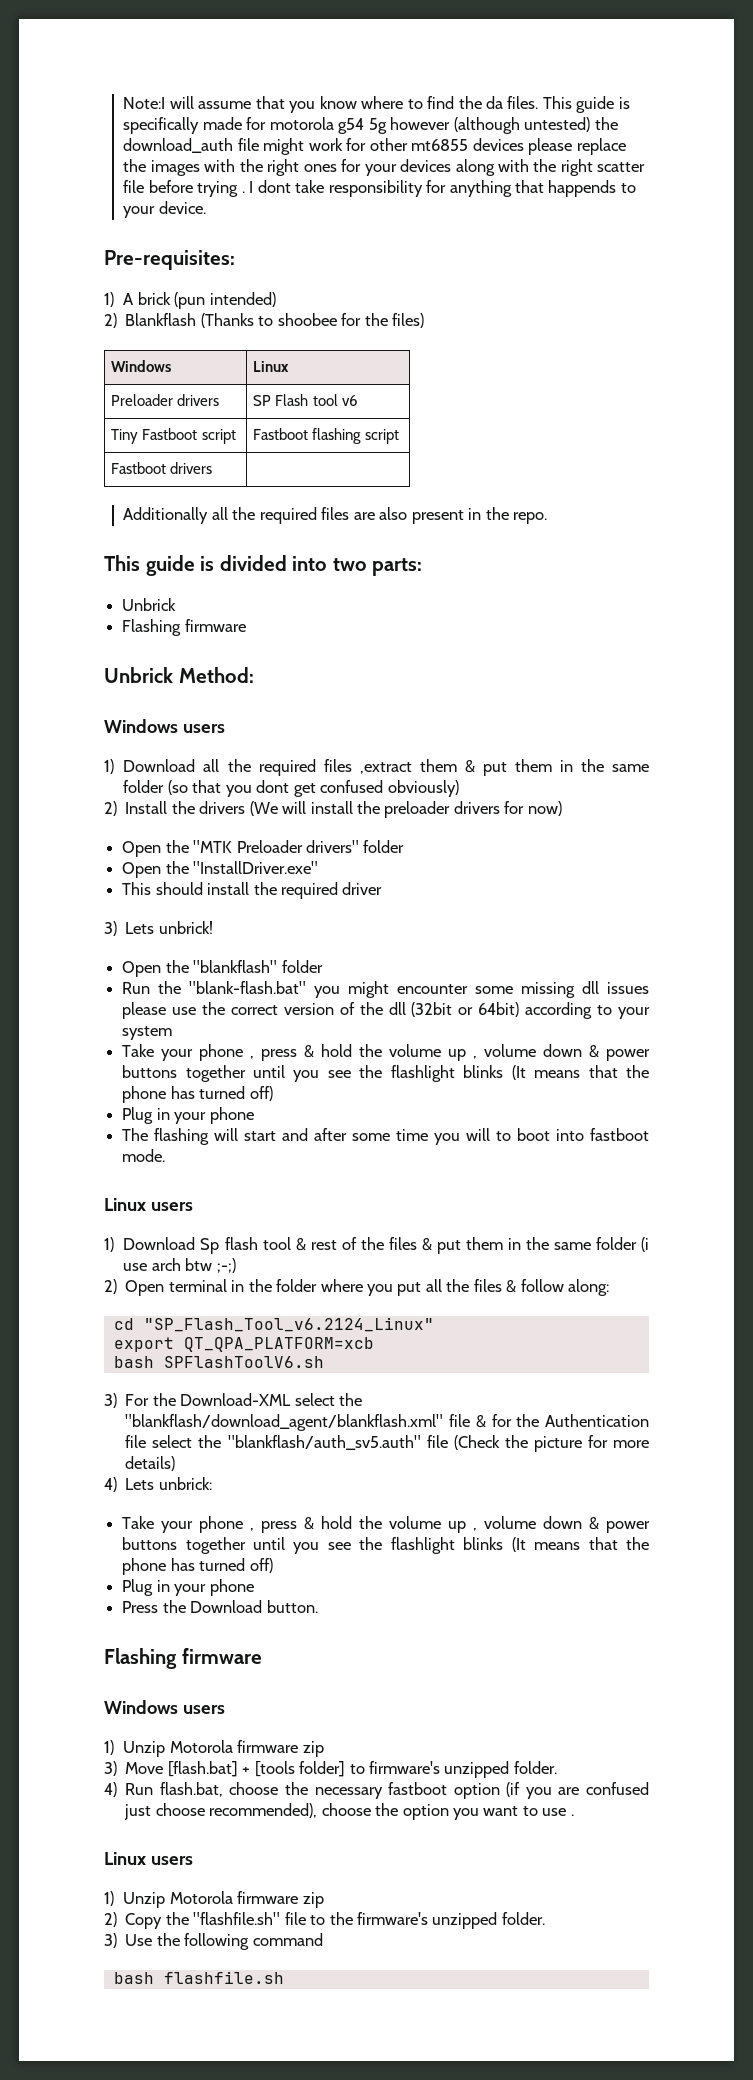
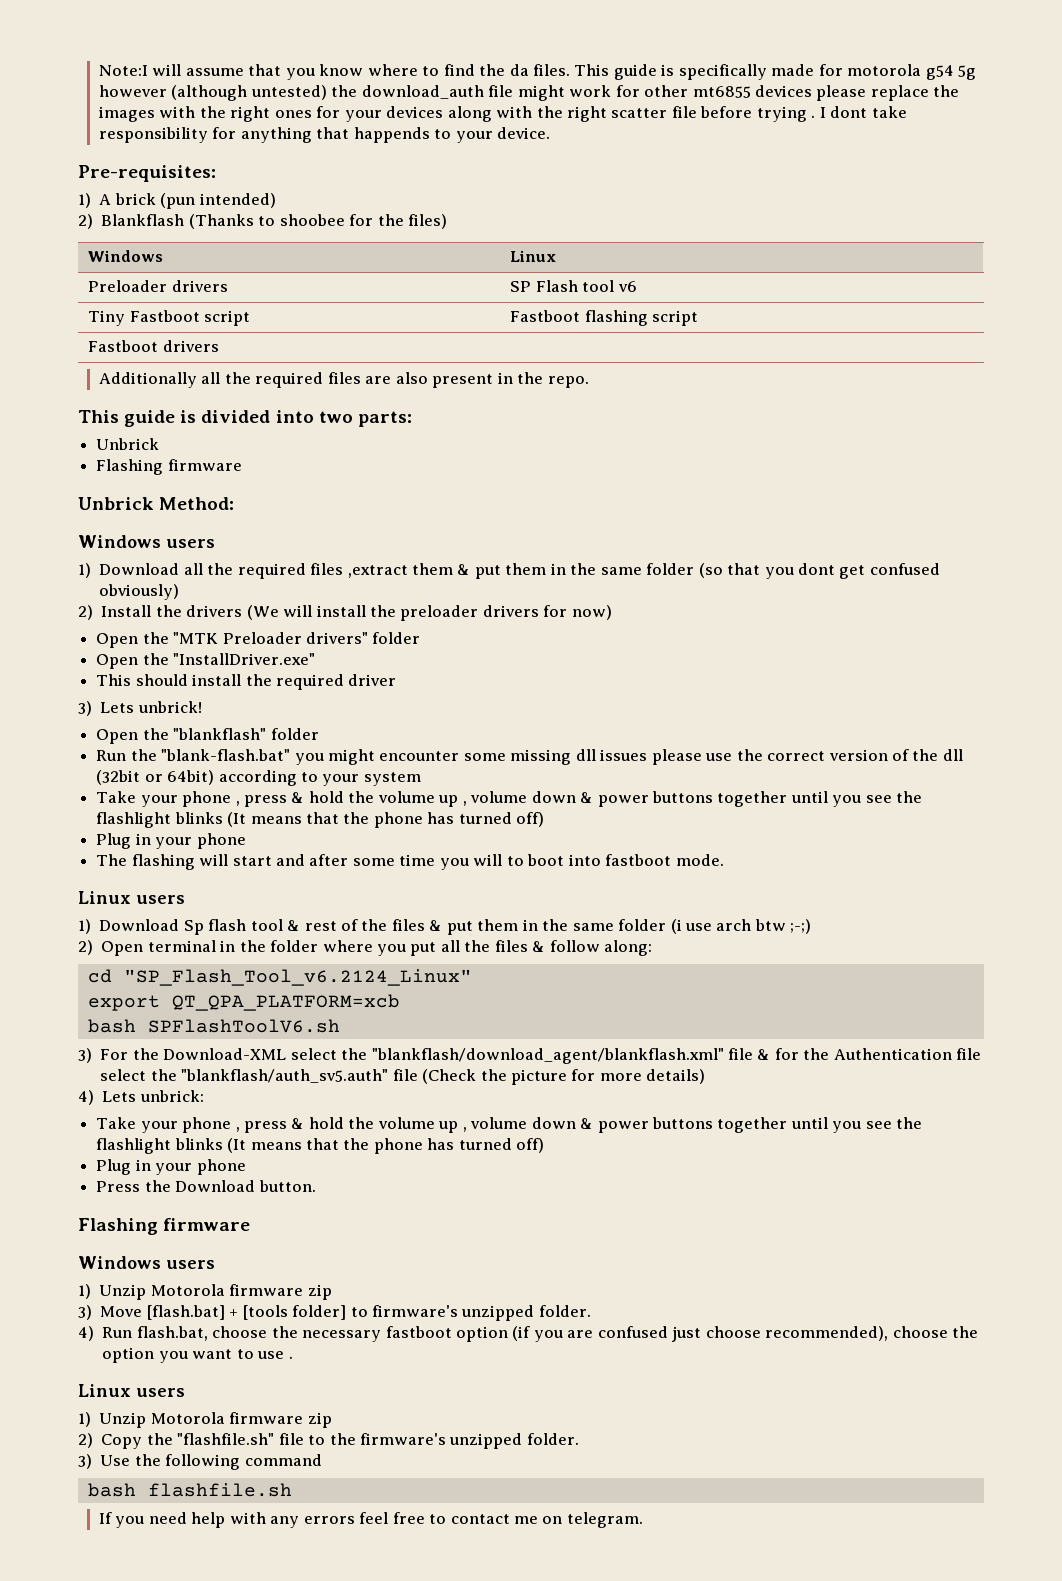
+ If you need help with any errors feel free to contact me on telegram.

